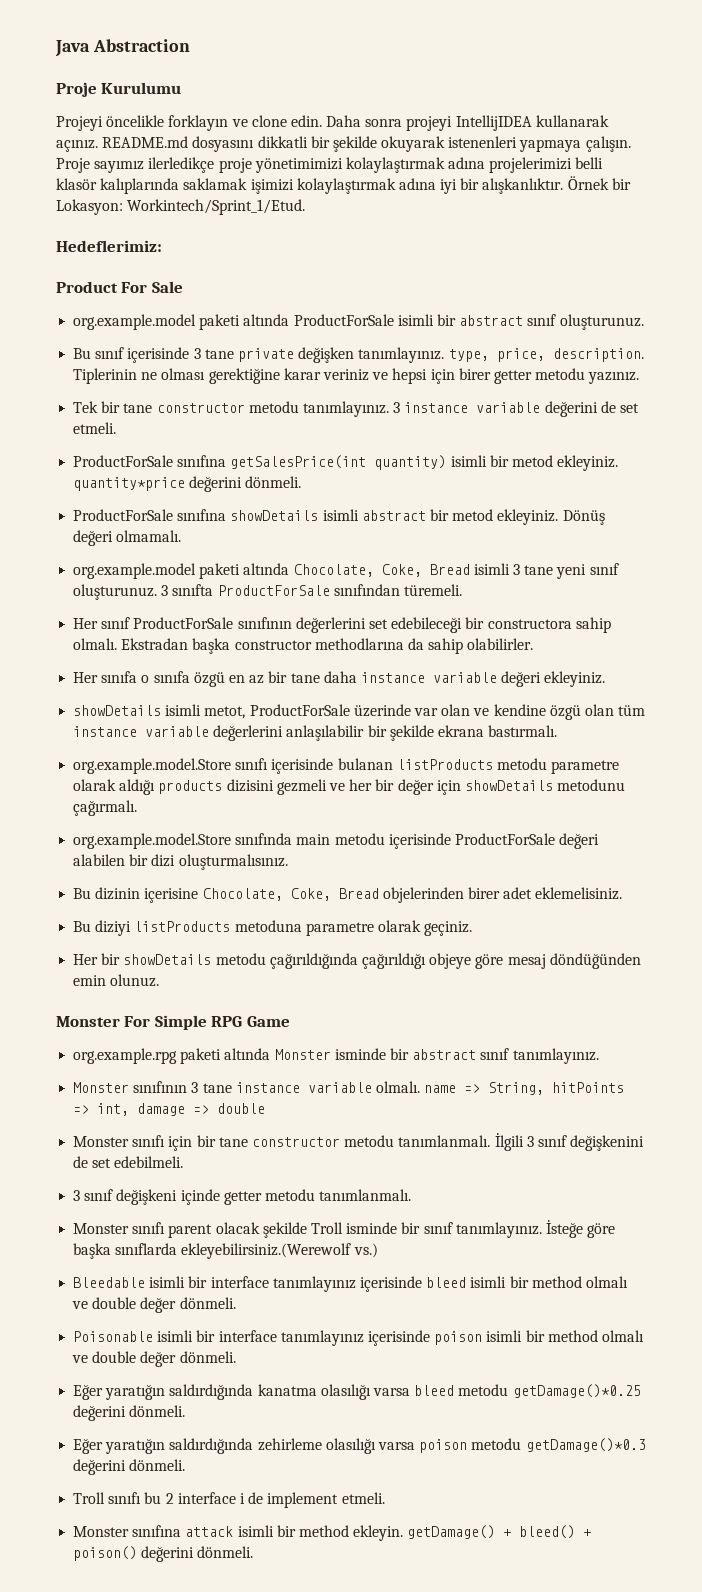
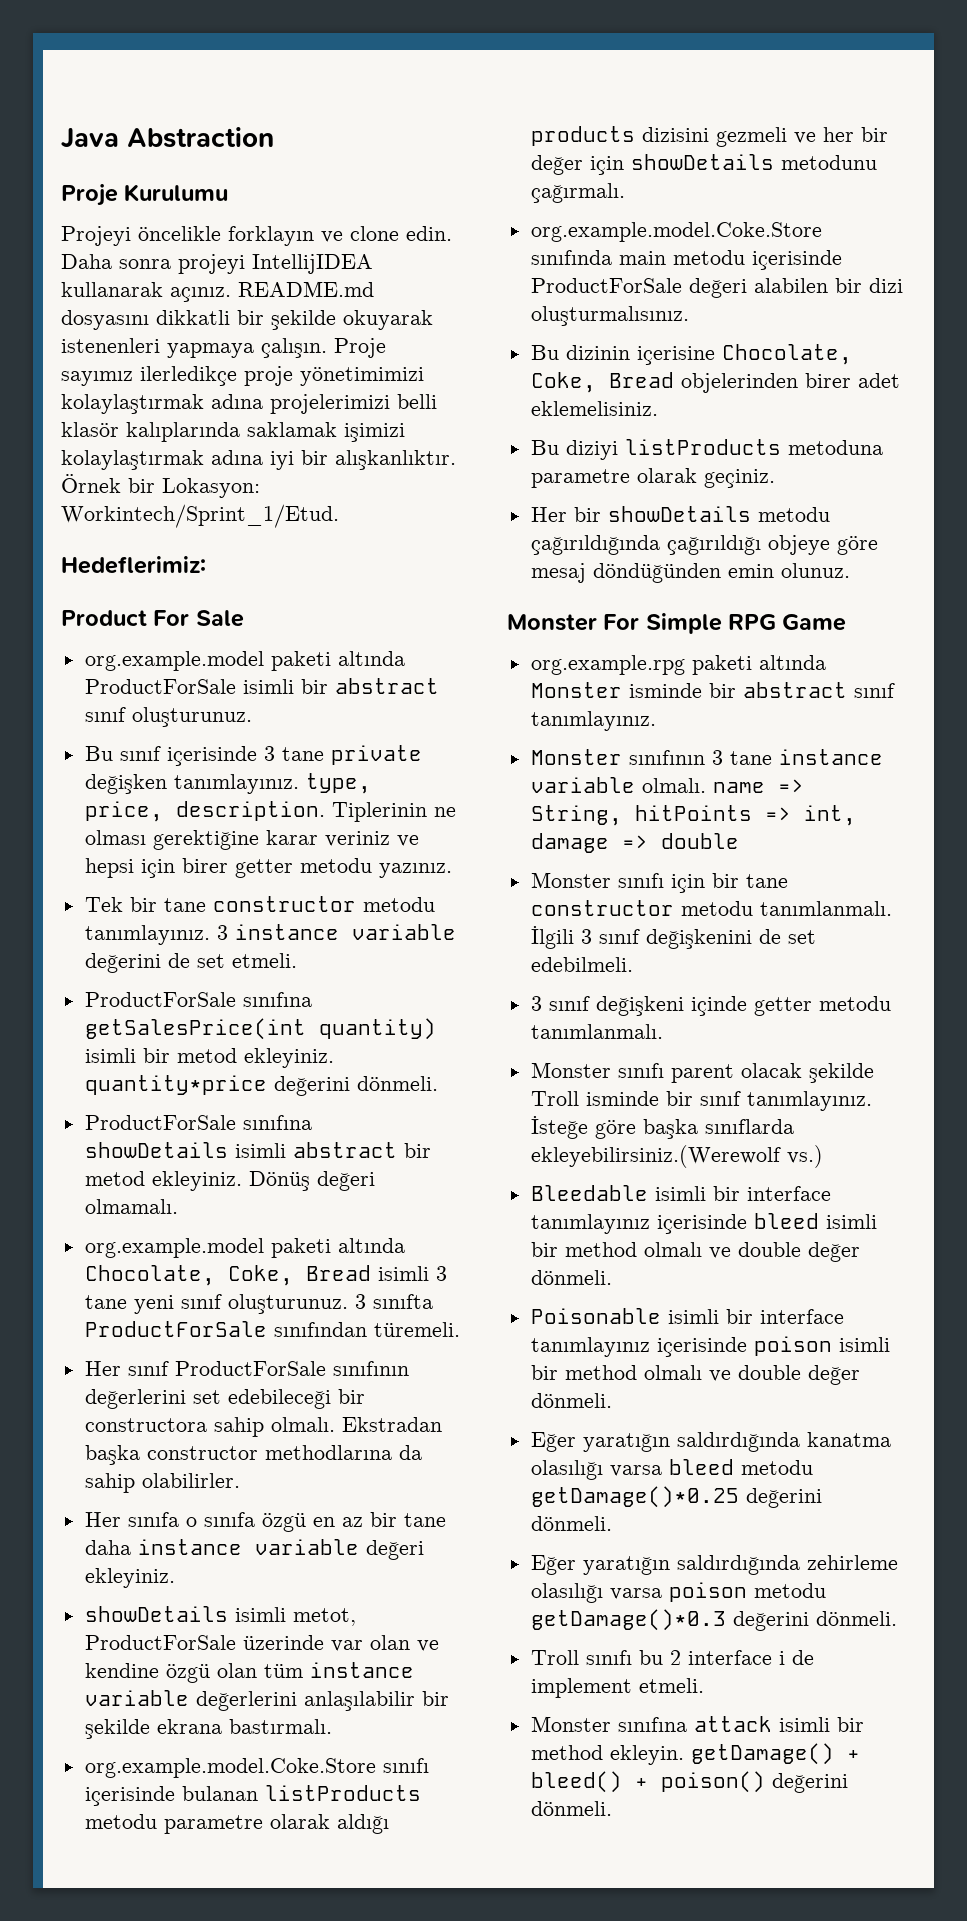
- org.example.model.Store sınıfı içerisinde bulanan listProducts metodu parametre olarak aldığı products dizisini gezmeli ve her bir değer için showDetails metodunu çağırmalı.
+ org.example.model.Coke.Store sınıfı içerisinde bulanan listProducts metodu parametre olarak aldığı products dizisini gezmeli ve her bir değer için showDetails metodunu çağırmalı.
- org.example.model.Store sınıfında main metodu içerisinde ProductForSale değeri alabilen bir dizi oluşturmalısınız.
+ org.example.model.Coke.Store sınıfında main metodu içerisinde ProductForSale değeri alabilen bir dizi oluşturmalısınız.

